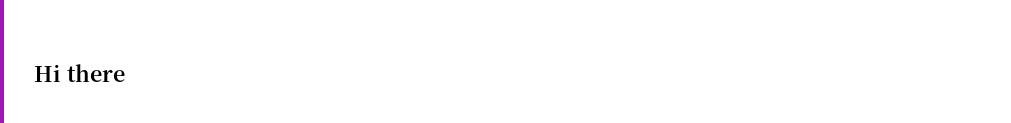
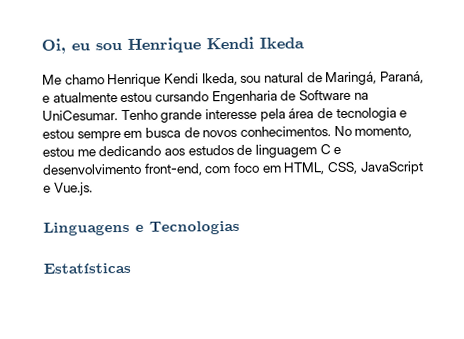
- Hi there
+ Oi, eu sou Henrique Kendi Ikeda
+ Me chamo Henrique Kendi Ikeda, sou natural de Maringá, Paraná, e atualmente estou cursando Engenharia de Software na UniCesumar. Tenho grande interesse pela área de tecnologia e estou sempre em busca de novos conhecimentos. No momento, estou me dedicando aos estudos de linguagem C e desenvolvimento front-end, com foco em HTML, CSS, JavaScript e Vue.js.
+ Linguagens e Tecnologias
+ Estatísticas

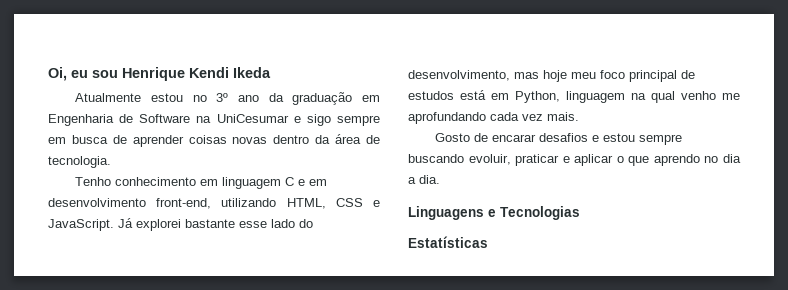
- Me chamo Henrique Kendi Ikeda, sou natural de Maringá, Paraná, e atualmente estou cursando Engenharia de Software na UniCesumar. Tenho grande interesse pela área de tecnologia e estou sempre em busca de novos conhecimentos. No momento, estou me dedicando aos estudos de linguagem C e desenvolvimento front-end, com foco em HTML, CSS, JavaScript e Vue.js.
+ Atualmente estou no 3º ano da graduação em Engenharia de Software na UniCesumar e sigo sempre em busca de aprender coisas novas dentro da área de tecnologia.
+ Tenho conhecimento em linguagem C e em desenvolvimento front-end, utilizando HTML, CSS e JavaScript. Já explorei bastante esse lado do desenvolvimento, mas hoje meu foco principal de estudos está em Python, linguagem na qual venho me aprofundando cada vez mais.
+ Gosto de encarar desafios e estou sempre buscando evoluir, praticar e aplicar o que aprendo no dia a dia.

